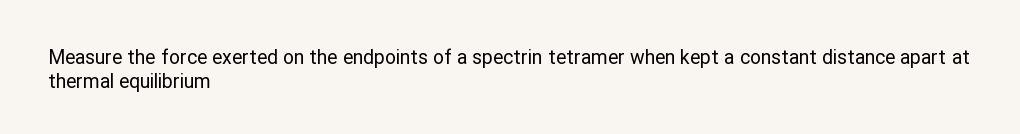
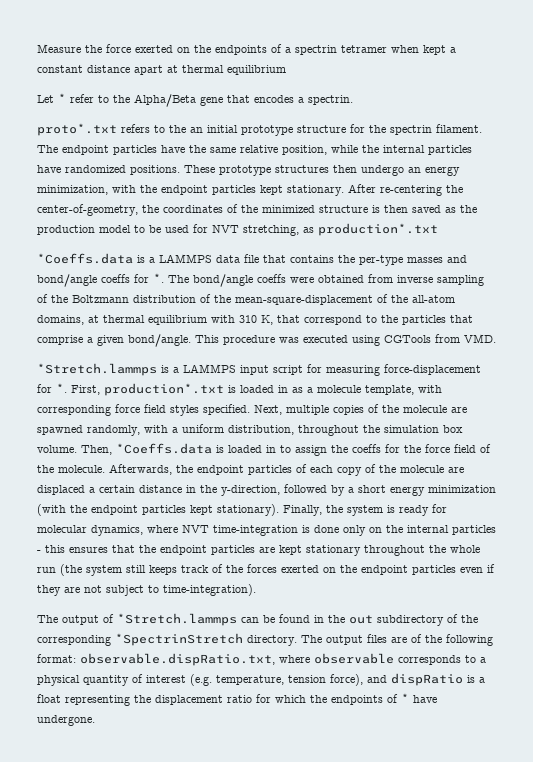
+ Let * refer to the Alpha/Beta gene that encodes a spectrin.
+ proto*.txt refers to the an initial prototype structure for the spectrin filament. The endpoint particles have the same relative position, while the internal particles have randomized positions. These prototype structures then undergo an energy minimization, with the endpoint particles kept stationary. After re-centering the center-of-geometry, the coordinates of the minimized structure is then saved as the production model to be used for NVT stretching, as production*.txt
+ *Coeffs.data is a LAMMPS data file that contains the per-type masses and bond/angle coeffs for *. The bond/angle coeffs were obtained from inverse sampling of the Boltzmann distribution of the mean-square-displacement of the all-atom domains, at thermal equilibrium with 310 K, that correspond to the particles that comprise a given bond/angle. This procedure was executed using CGTools from VMD.
+ *Stretch.lammps is a LAMMPS input script for measuring force-displacement for *. First, production*.txt is loaded in as a molecule template, with corresponding force field styles specified. Next, multiple copies of the molecule are spawned randomly, with a uniform distribution, throughout the simulation box volume. Then, *Coeffs.data is loaded in to assign the coeffs for the force field of the molecule. Afterwards, the endpoint particles of each copy of the molecule are displaced a certain distance in the y-direction, followed by a short energy minimization (with the endpoint particles kept stationary). Finally, the system is ready for molecular dynamics, where NVT time-integration is done only on the internal particles - this ensures that the endpoint particles are kept stationary throughout the whole run (the system still keeps track of the forces exerted on the endpoint particles even if they are not subject to time-integration).
+ The output of *Stretch.lammps can be found in the out subdirectory of the corresponding *SpectrinStretch directory. The output files are of the following format: observable.dispRatio.txt, where observable corresponds to a physical quantity of interest (e.g. temperature, tension force), and dispRatio is a float representing the displacement ratio for which the endpoints of * have undergone.

